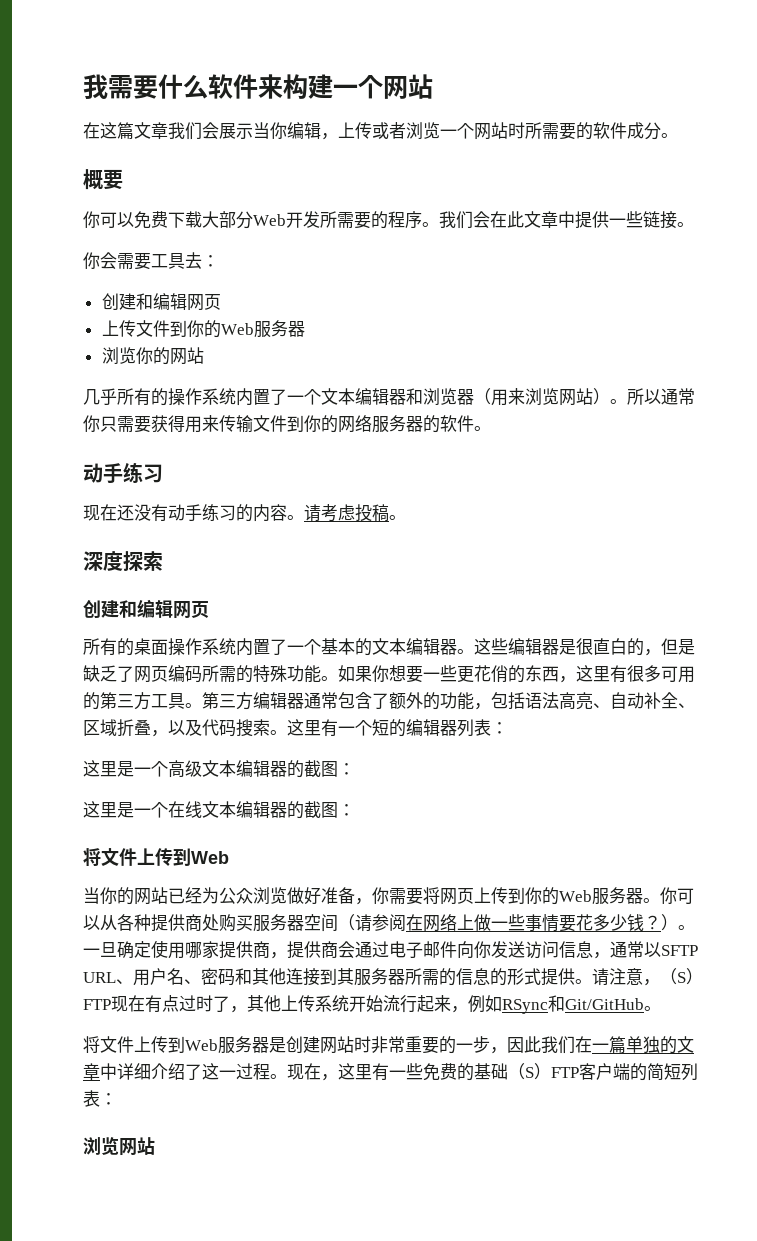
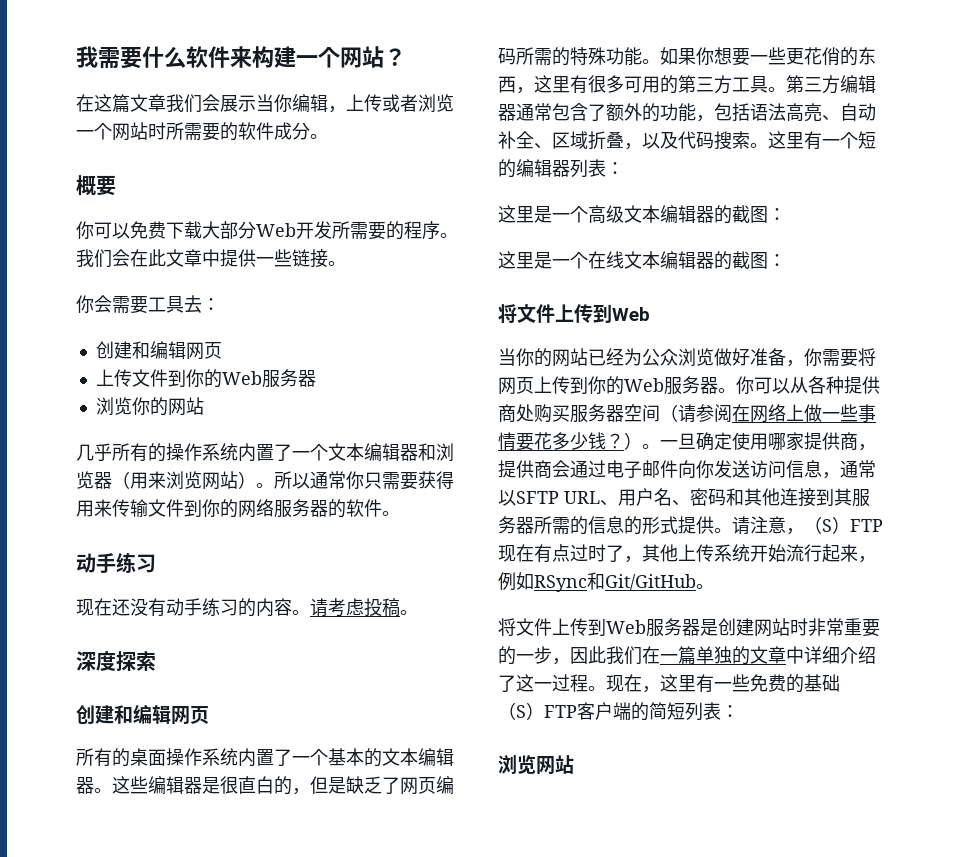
- 我需要什么软件来构建一个网站
+ 我需要什么软件来构建一个网站？

